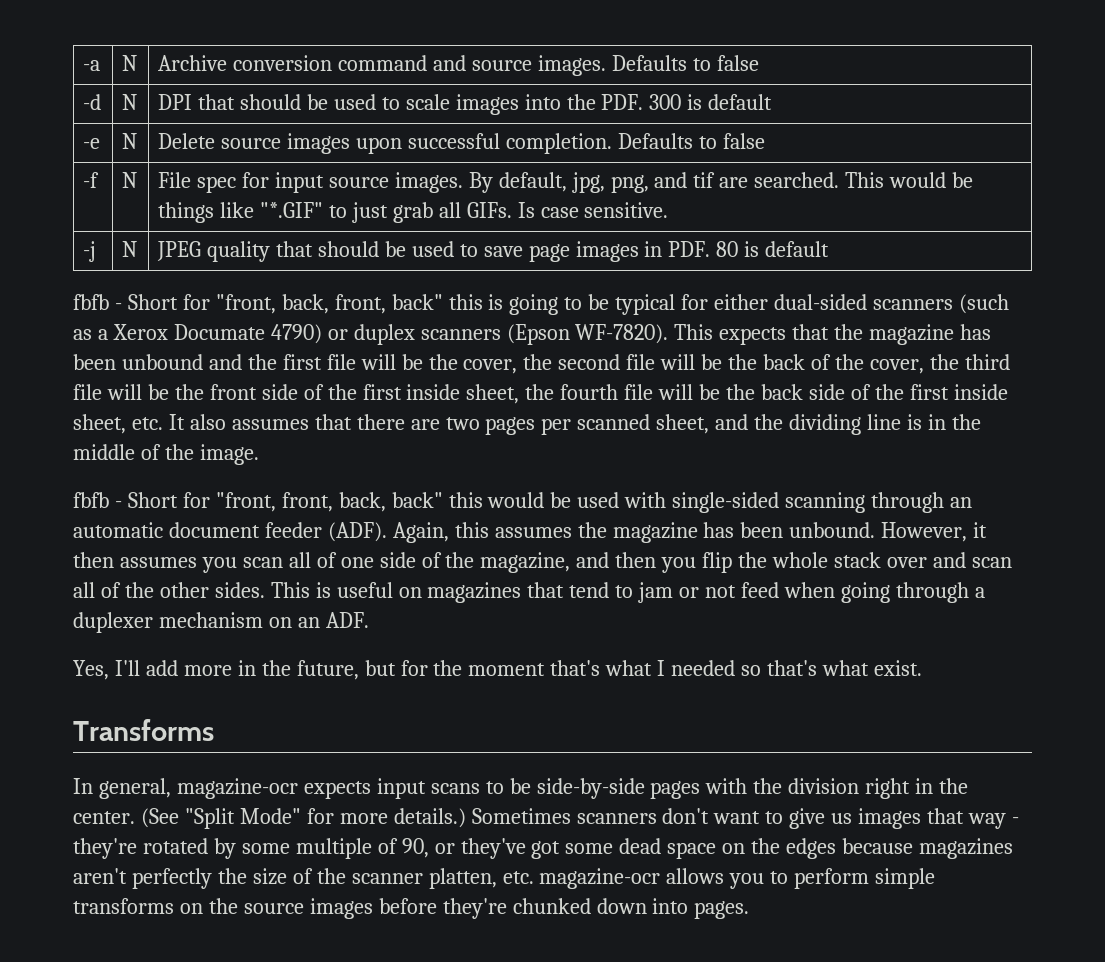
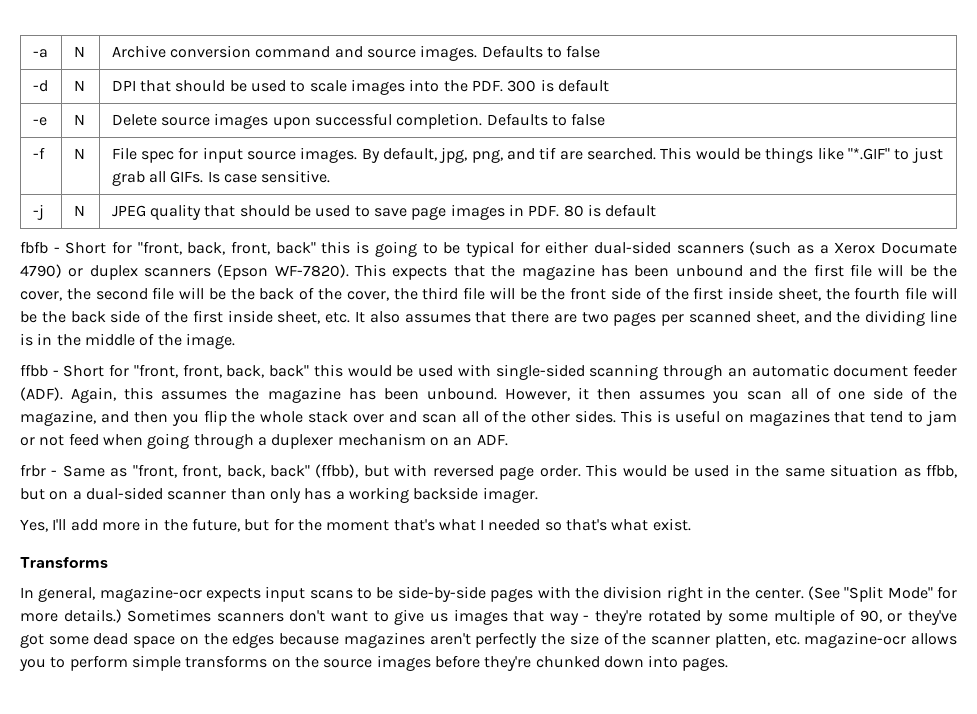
- fbfb - Short for "front, front, back, back" this would be used with single-sided scanning through an automatic document feeder (ADF).
+ ffbb - Short for "front, front, back, back" this would be used with single-sided scanning through an automatic document feeder (ADF).
+ frbr - Same as "front, front, back, back" (ffbb), but with reversed page order. This would be used in the same situation as ffbb, but on a dual-sided scanner than only has a working backside imager.

